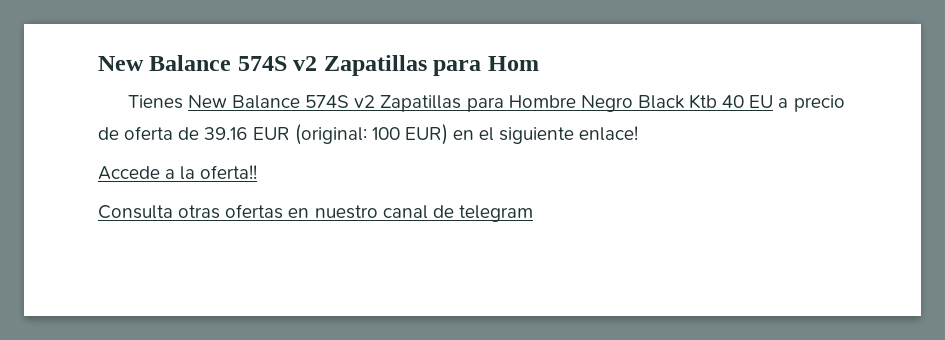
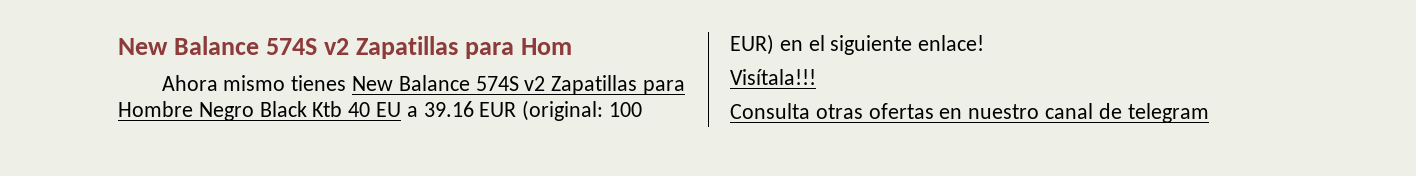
- Tienes New Balance 574S v2 Zapatillas para Hombre Negro Black Ktb 40 EU a precio de oferta de 39.16 EUR (original: 100 EUR) en el siguiente enlace!
+ Ahora mismo tienes New Balance 574S v2 Zapatillas para Hombre Negro Black Ktb 40 EU a 39.16 EUR (original: 100 EUR) en el siguiente enlace!
- Accede a la oferta!!
+ Visítala!!!

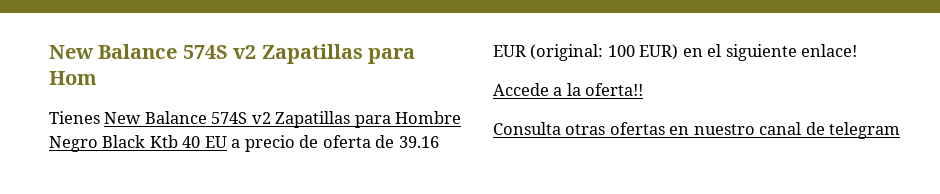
- Ahora mismo tienes New Balance 574S v2 Zapatillas para Hombre Negro Black Ktb 40 EU a 39.16 EUR (original: 100 EUR) en el siguiente enlace!
+ Tienes New Balance 574S v2 Zapatillas para Hombre Negro Black Ktb 40 EU a precio de oferta de 39.16 EUR (original: 100 EUR) en el siguiente enlace!
- Visítala!!!
+ Accede a la oferta!!

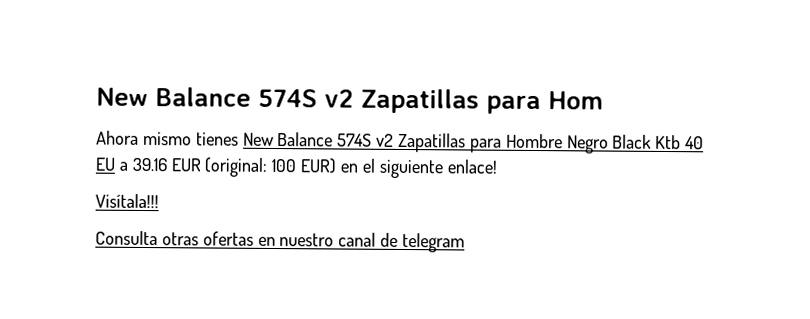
- Tienes New Balance 574S v2 Zapatillas para Hombre Negro Black Ktb 40 EU a precio de oferta de 39.16 EUR (original: 100 EUR) en el siguiente enlace!
+ Ahora mismo tienes New Balance 574S v2 Zapatillas para Hombre Negro Black Ktb 40 EU a 39.16 EUR (original: 100 EUR) en el siguiente enlace!
- Accede a la oferta!!
+ Visítala!!!

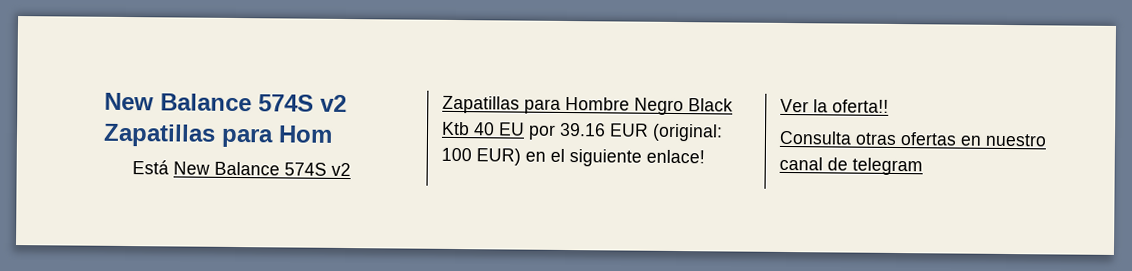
- Ahora mismo tienes New Balance 574S v2 Zapatillas para Hombre Negro Black Ktb 40 EU a 39.16 EUR (original: 100 EUR) en el siguiente enlace!
+ Está New Balance 574S v2 Zapatillas para Hombre Negro Black Ktb 40 EU por 39.16 EUR (original: 100 EUR) en el siguiente enlace!
- Visítala!!!
+ Ver la oferta!!

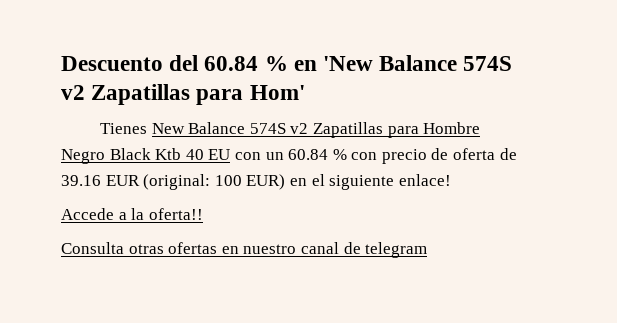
- New Balance 574S v2 Zapatillas para Hom
- Está New Balance 574S v2 Zapatillas para Hombre Negro Black Ktb 40 EU por 39.16 EUR (original: 100 EUR) en el siguiente enlace!
+ Descuento del 60.84 % en 'New Balance 574S v2 Zapatillas para Hom'
+ Tienes New Balance 574S v2 Zapatillas para Hombre Negro Black Ktb 40 EU con un 60.84 % con precio de oferta de 39.16 EUR (original: 100 EUR) en el siguiente enlace!
- Ver la oferta!!
+ Accede a la oferta!!

